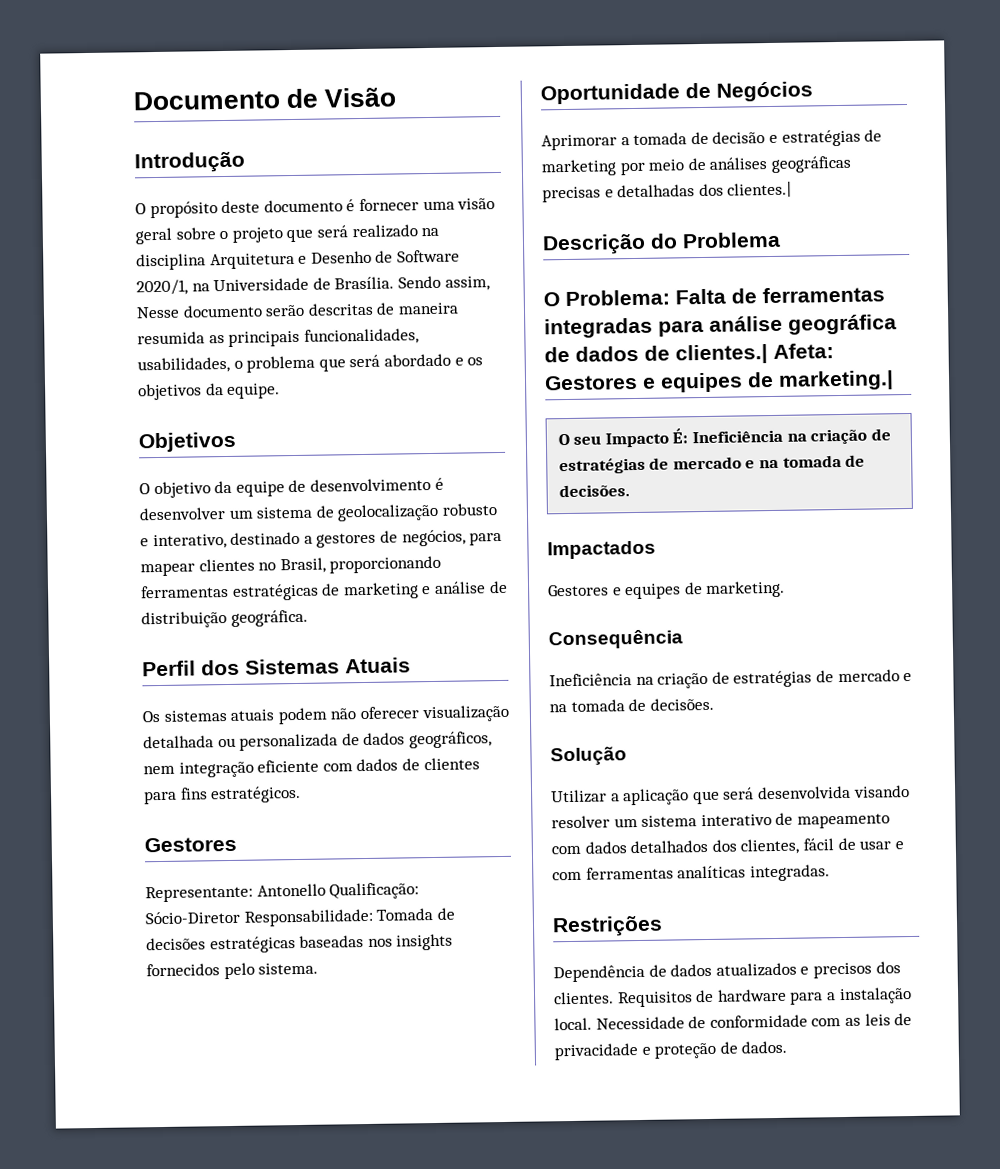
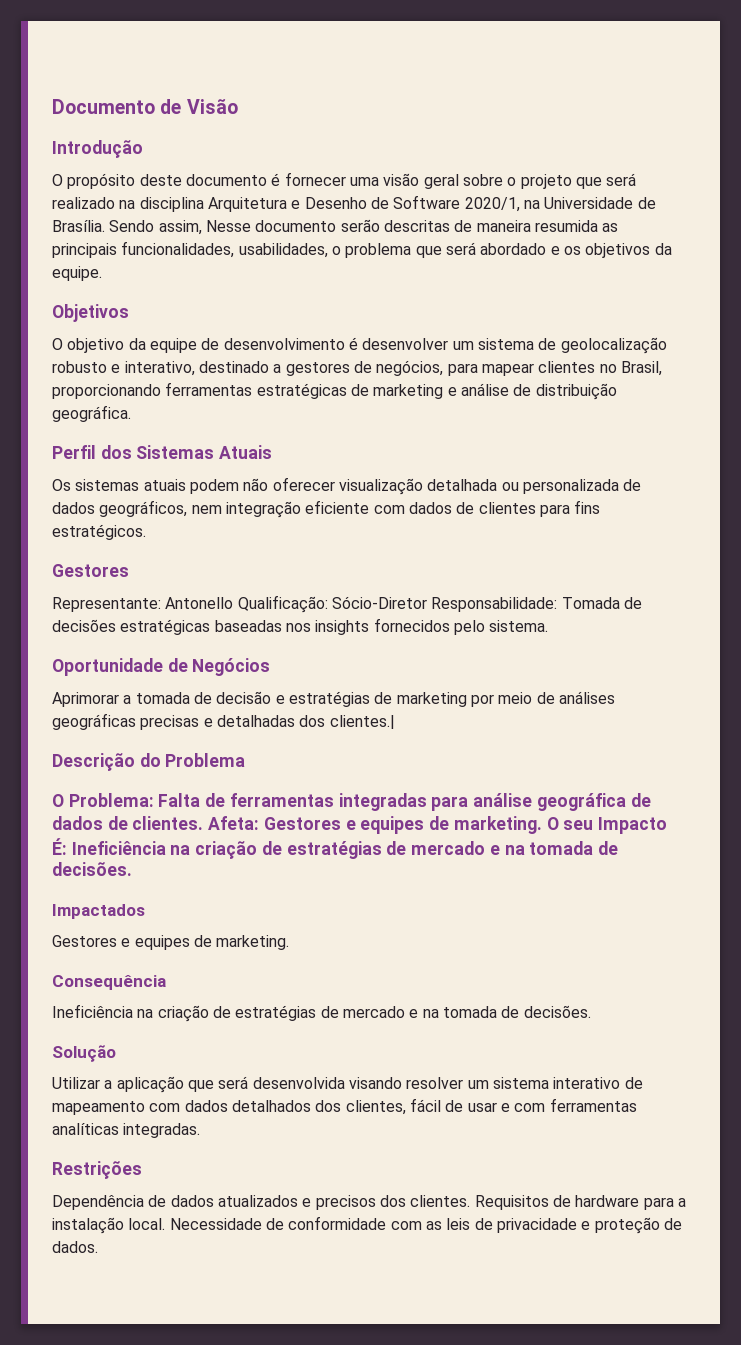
- O Problema: Falta de ferramentas integradas para análise geográfica de dados de clientes.| Afeta: Gestores e equipes de marketing.|
- O seu Impacto É: Ineficiência na criação de estratégias de mercado e na tomada de decisões.
+ O Problema: Falta de ferramentas integradas para análise geográfica de dados de clientes. Afeta: Gestores e equipes de marketing. O seu Impacto É: Ineficiência na criação de estratégias de mercado e na tomada de decisões.

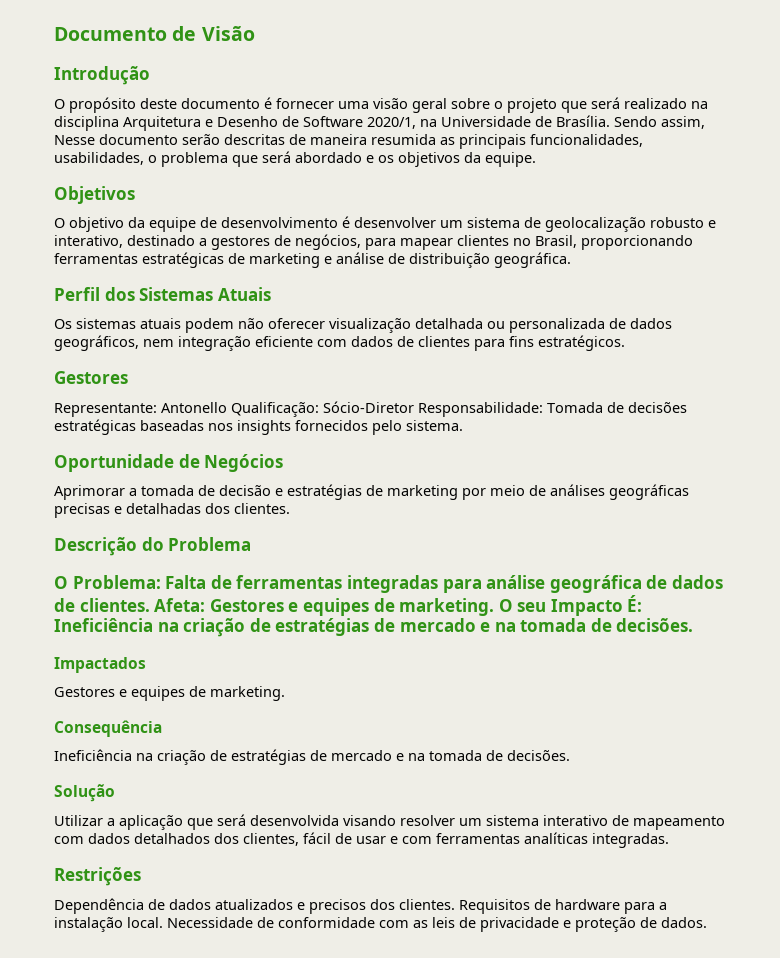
- Aprimorar a tomada de decisão e estratégias de marketing por meio de análises geográficas precisas e detalhadas dos clientes.|
+ Aprimorar a tomada de decisão e estratégias de marketing por meio de análises geográficas precisas e detalhadas dos clientes.

